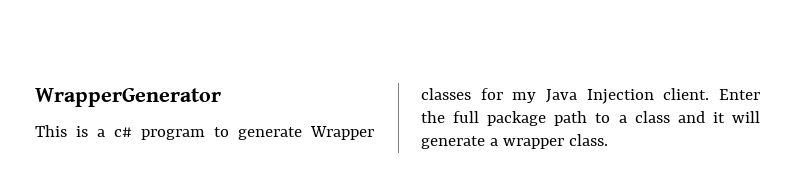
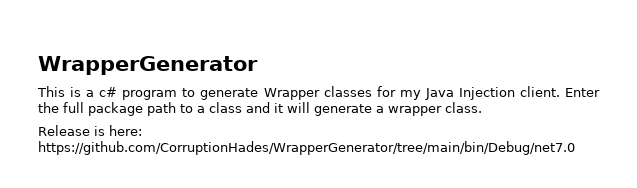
+ Release is here: https://github.com/CorruptionHades/WrapperGenerator/tree/main/bin/Debug/net7.0

